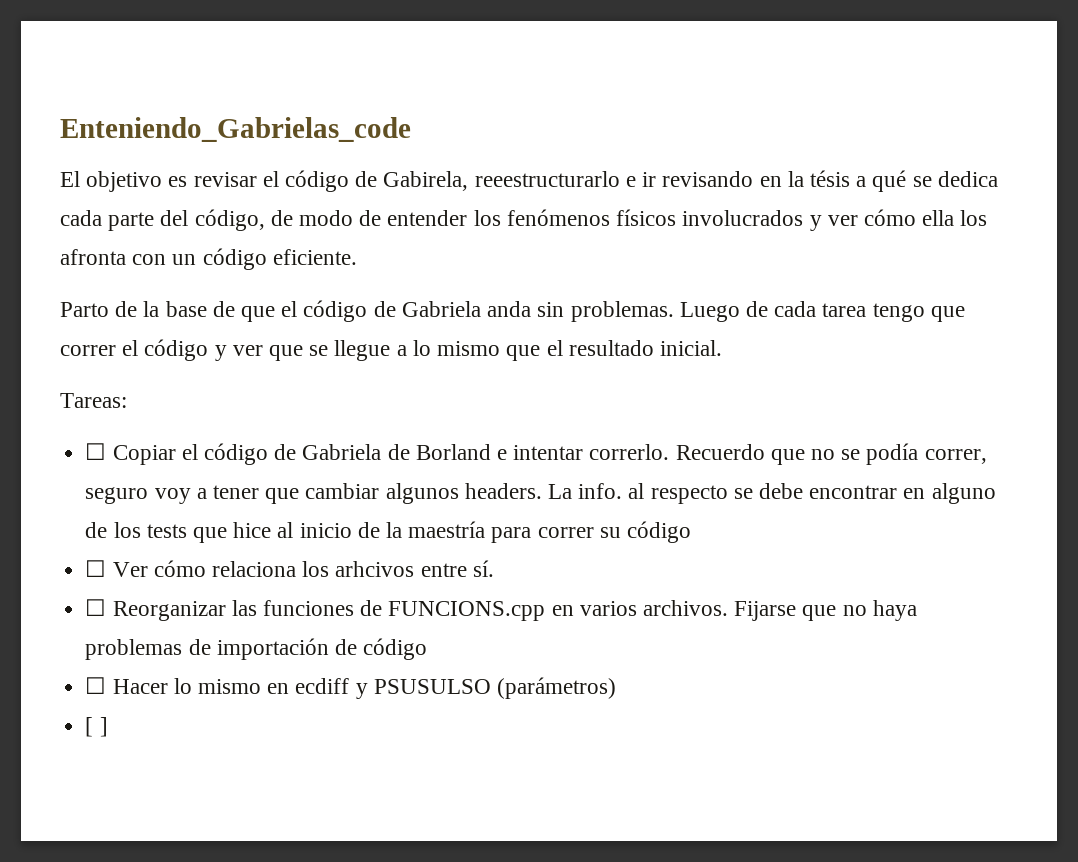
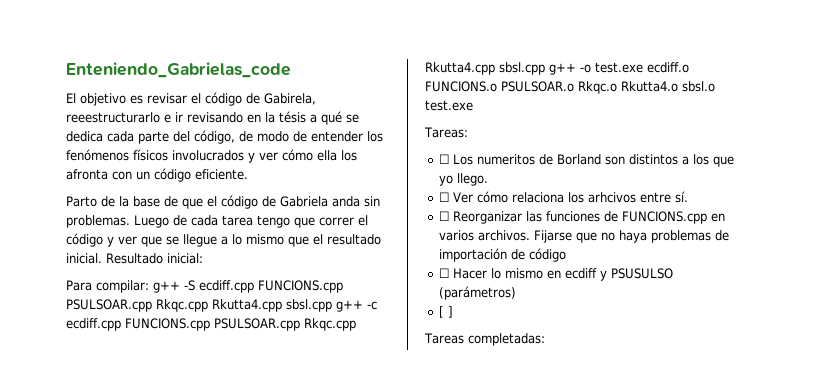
- Luego de cada tarea tengo que correr el código y ver que se llegue a lo mismo que el resultado inicial.
+ Luego de cada tarea tengo que correr el código y ver que se llegue a lo mismo que el resultado inicial. Resultado inicial:
+ Para compilar: g++ -S ecdiff.cpp FUNCIONS.cpp PSULSOAR.cpp Rkqc.cpp Rkutta4.cpp sbsl.cpp g++ -c ecdiff.cpp FUNCIONS.cpp PSULSOAR.cpp Rkqc.cpp Rkutta4.cpp sbsl.cpp g++ -o test.exe ecdiff.o FUNCIONS.o PSULSOAR.o Rkqc.o Rkutta4.o sbsl.o test.exe
  Tareas:
- ☐ Copiar el código de Gabriela de Borland e intentar correrlo. Recuerdo que no se podía correr, seguro voy a tener que cambiar algunos headers. La info. al respecto se debe encontrar en alguno de los tests que hice al inicio de la maestría para correr su código
+ ☐ Los numeritos de Borland son distintos a los que yo llego.
+ Tareas completadas:

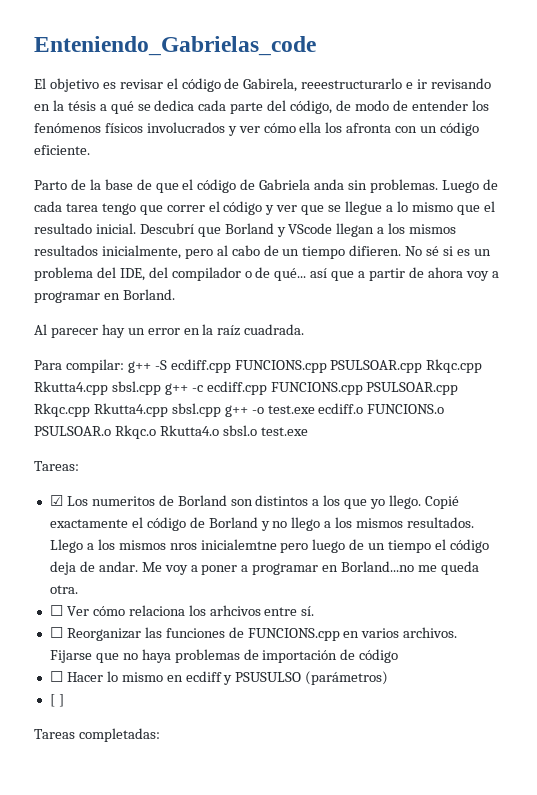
- Resultado inicial:
+ Descubrí que Borland y VScode llegan a los mismos resultados inicialmente, pero al cabo de un tiempo difieren. No sé si es un problema del IDE, del compilador o de qué... así que a partir de ahora voy a programar en Borland.
+ Al parecer hay un error en la raíz cuadrada.
- ☐ Los numeritos de Borland son distintos a los que yo llego.
+ ☑ Los numeritos de Borland son distintos a los que yo llego. Copié exactamente el código de Borland y no llego a los mismos resultados. Llego a los mismos nros inicialemtne pero luego de un tiempo el código deja de andar. Me voy a poner a programar en Borland...no me queda otra.

